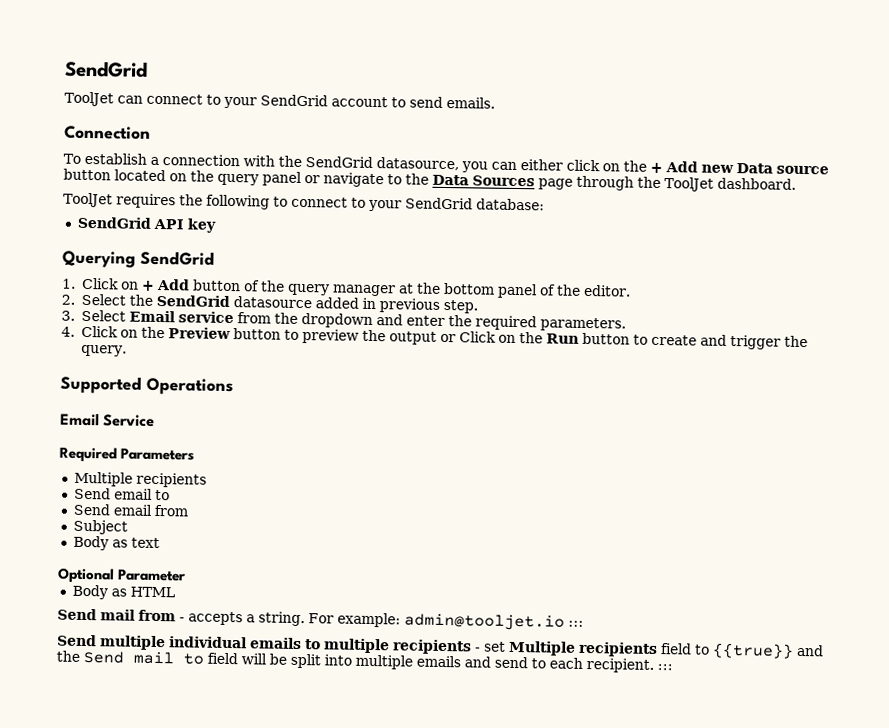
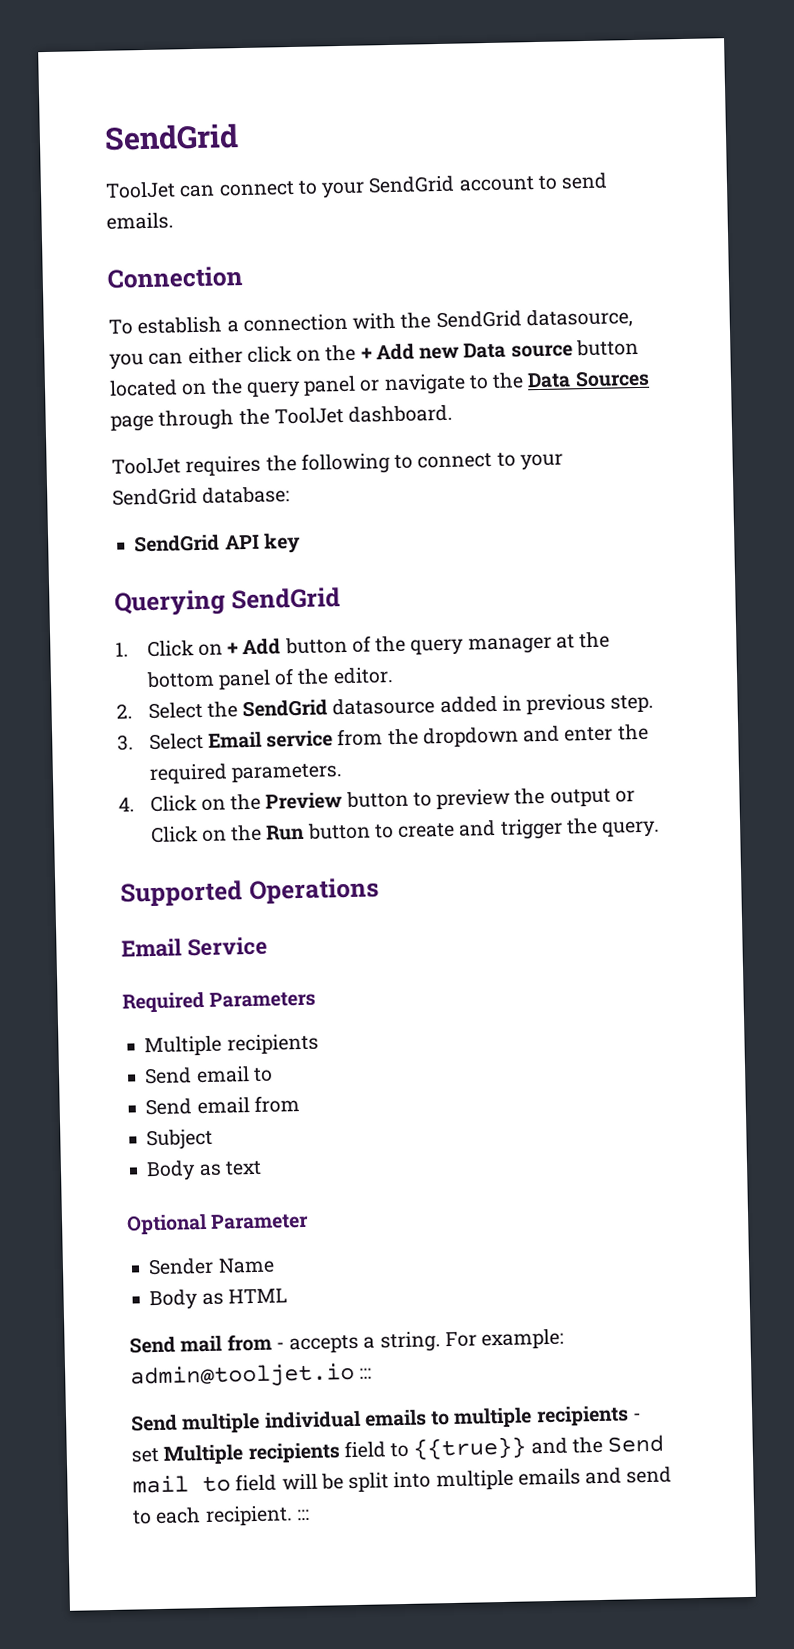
+ Sender Name

